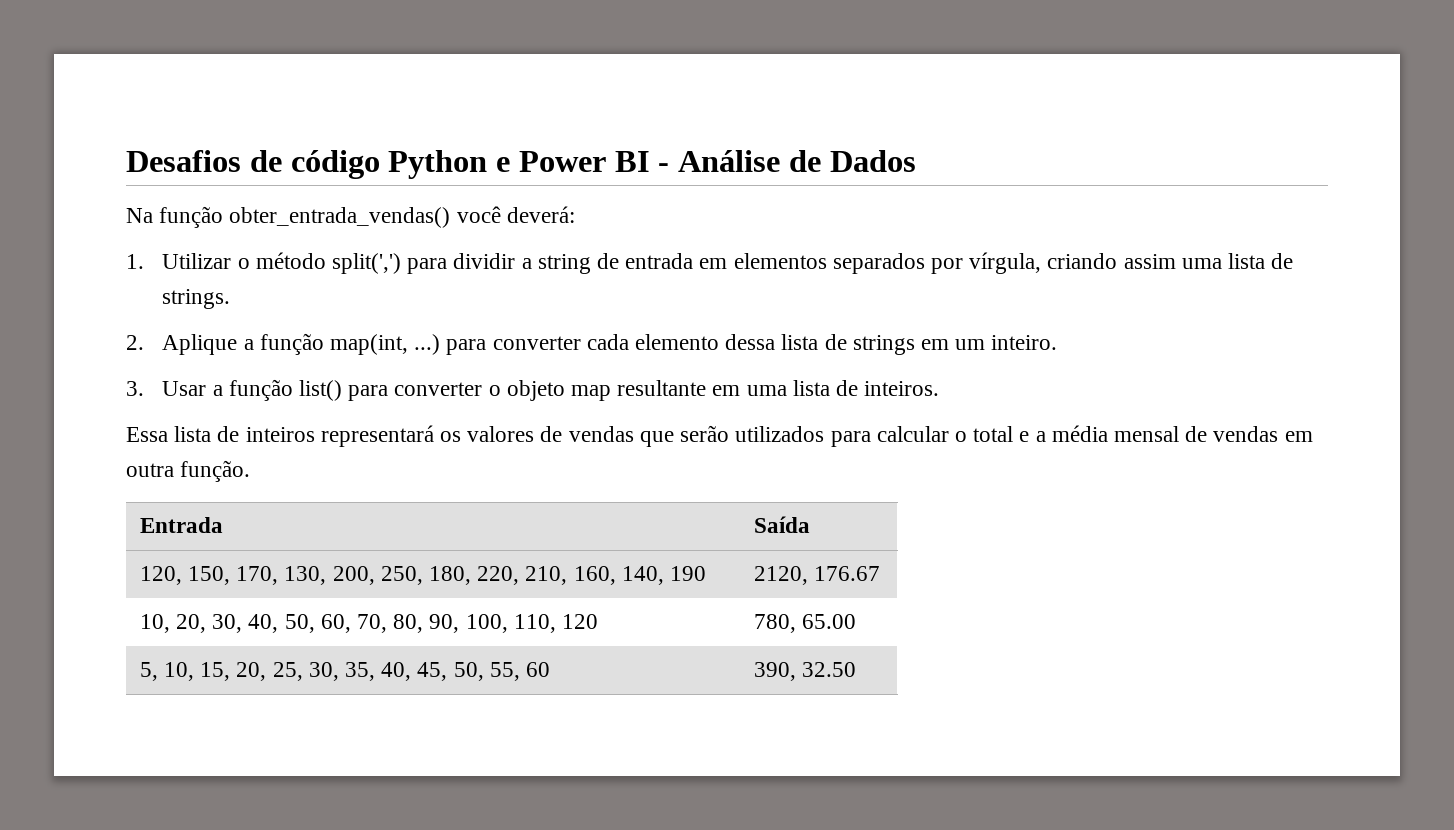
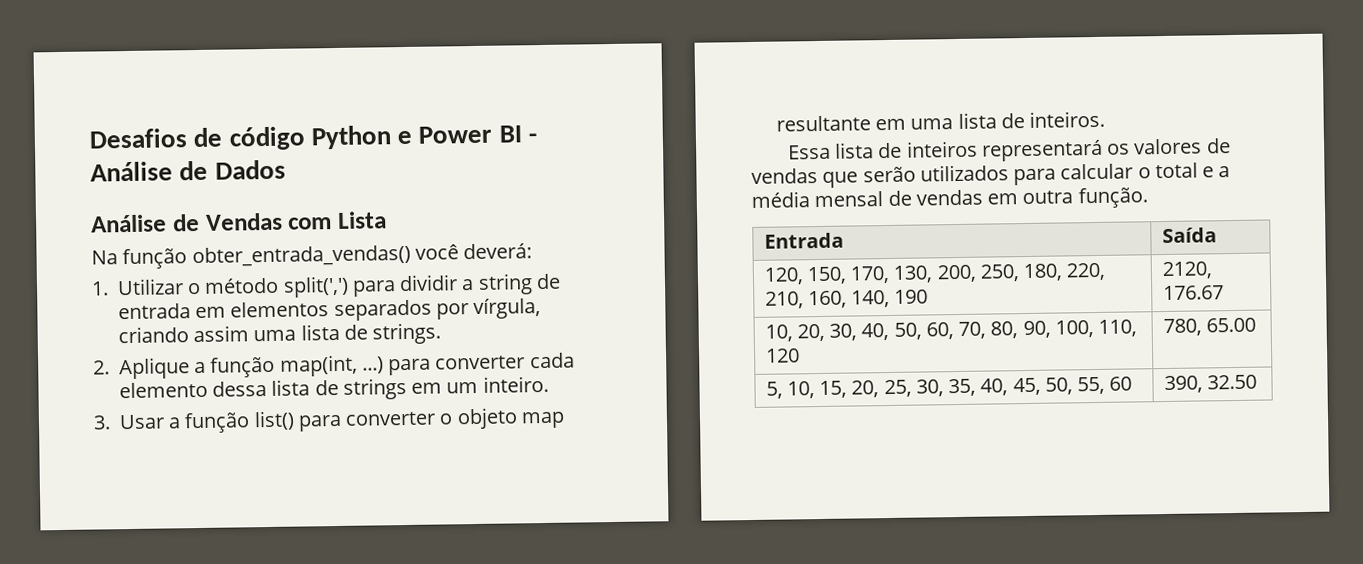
+ Análise de Vendas com Lista

